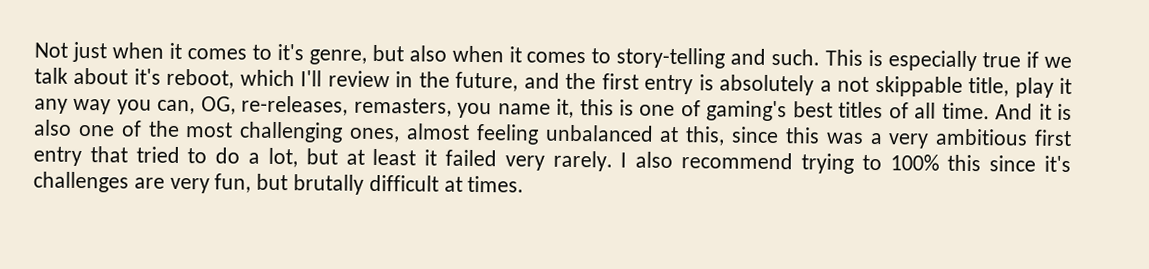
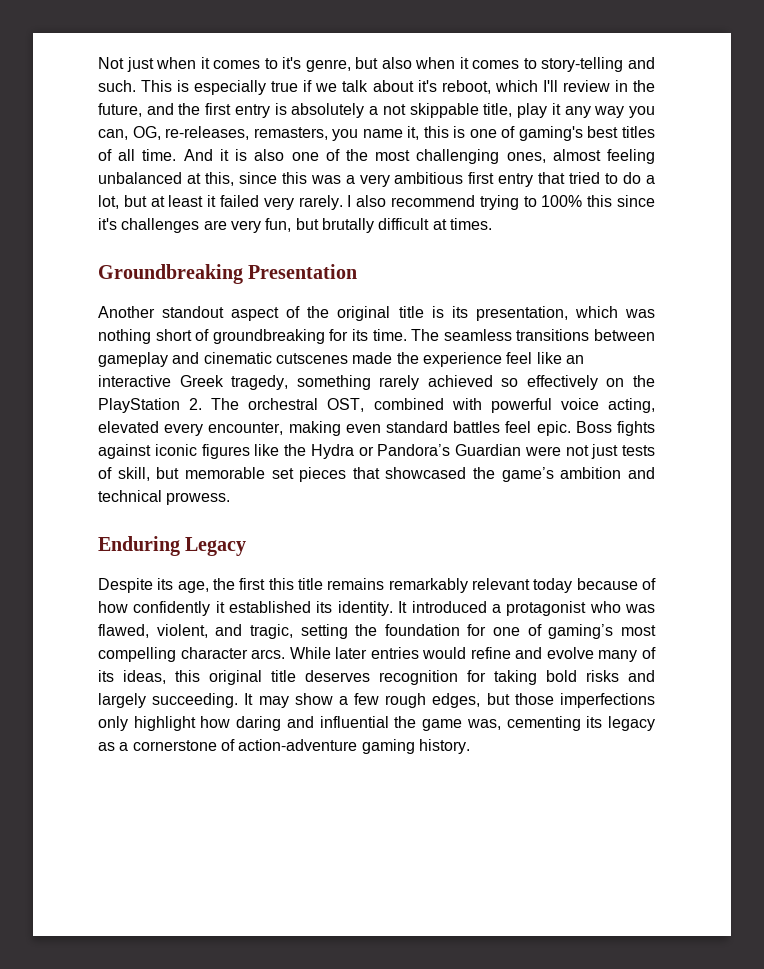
+ Groundbreaking Presentation
+ Another standout aspect of the original title is its presentation, which was nothing short of groundbreaking for its time. The seamless transitions between gameplay and cinematic cutscenes made the experience feel like an interactive Greek tragedy, something rarely achieved so effectively on the PlayStation 2. The orchestral OST, combined with powerful voice acting, elevated every encounter, making even standard battles feel epic. Boss fights against iconic figures like the Hydra or Pandora’s Guardian were not just tests of skill, but memorable set pieces that showcased the game’s ambition and technical prowess.
+ Enduring Legacy
+ Despite its age, the first this title remains remarkably relevant today because of how confidently it established its identity. It introduced a protagonist who was flawed, violent, and tragic, setting the foundation for one of gaming’s most compelling character arcs. While later entries would refine and evolve many of its ideas, this original title deserves recognition for taking bold risks and largely succeeding. It may show a few rough edges, but those imperfections only highlight how daring and influential the game was, cementing its legacy as a cornerstone of action-adventure gaming history.

